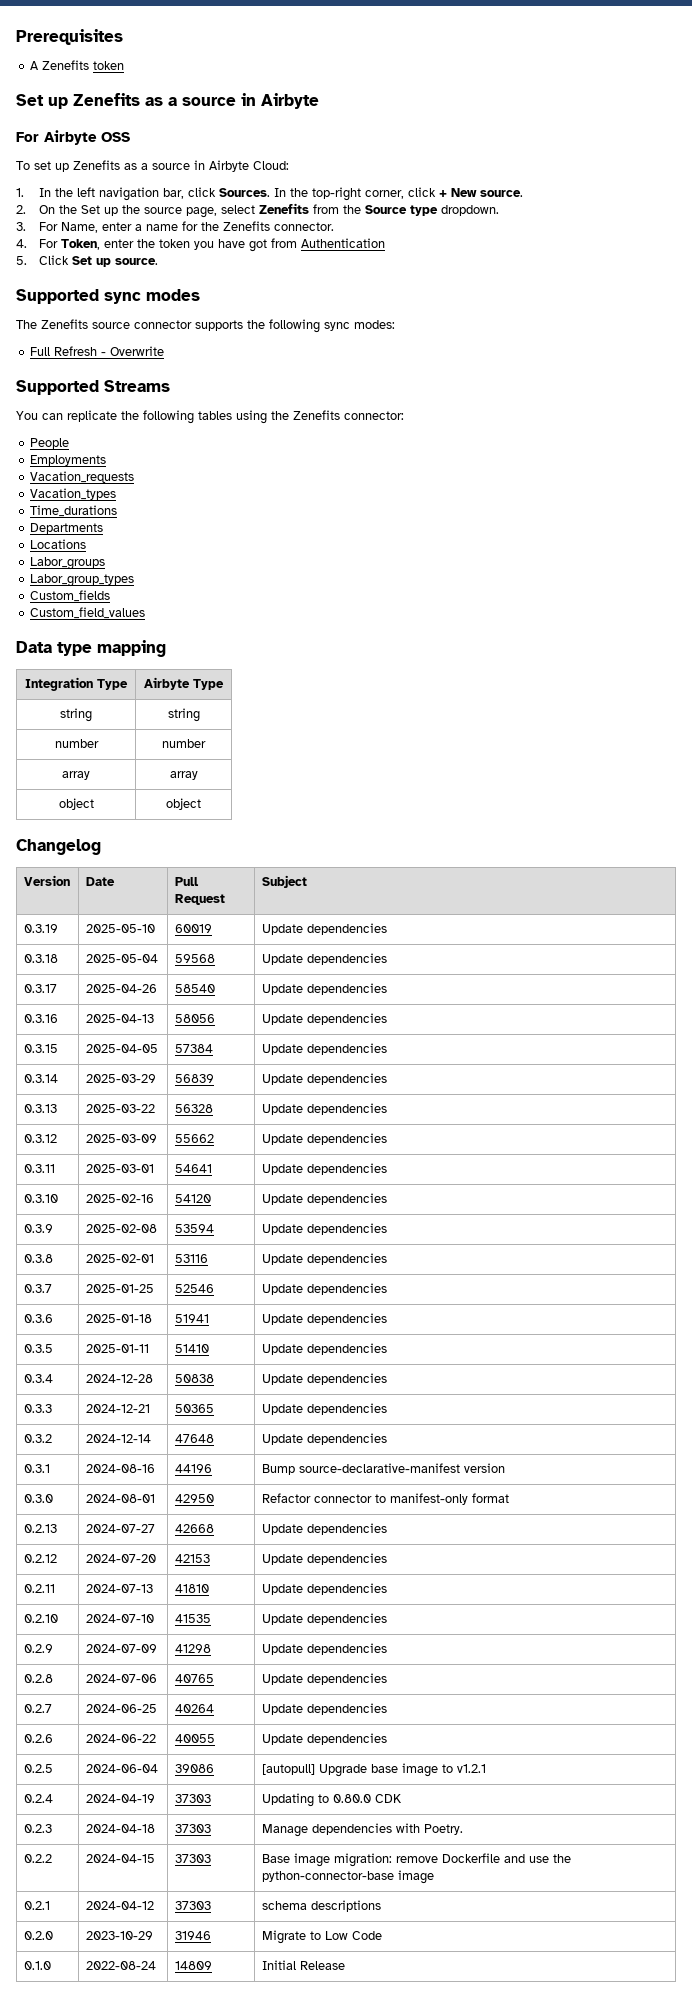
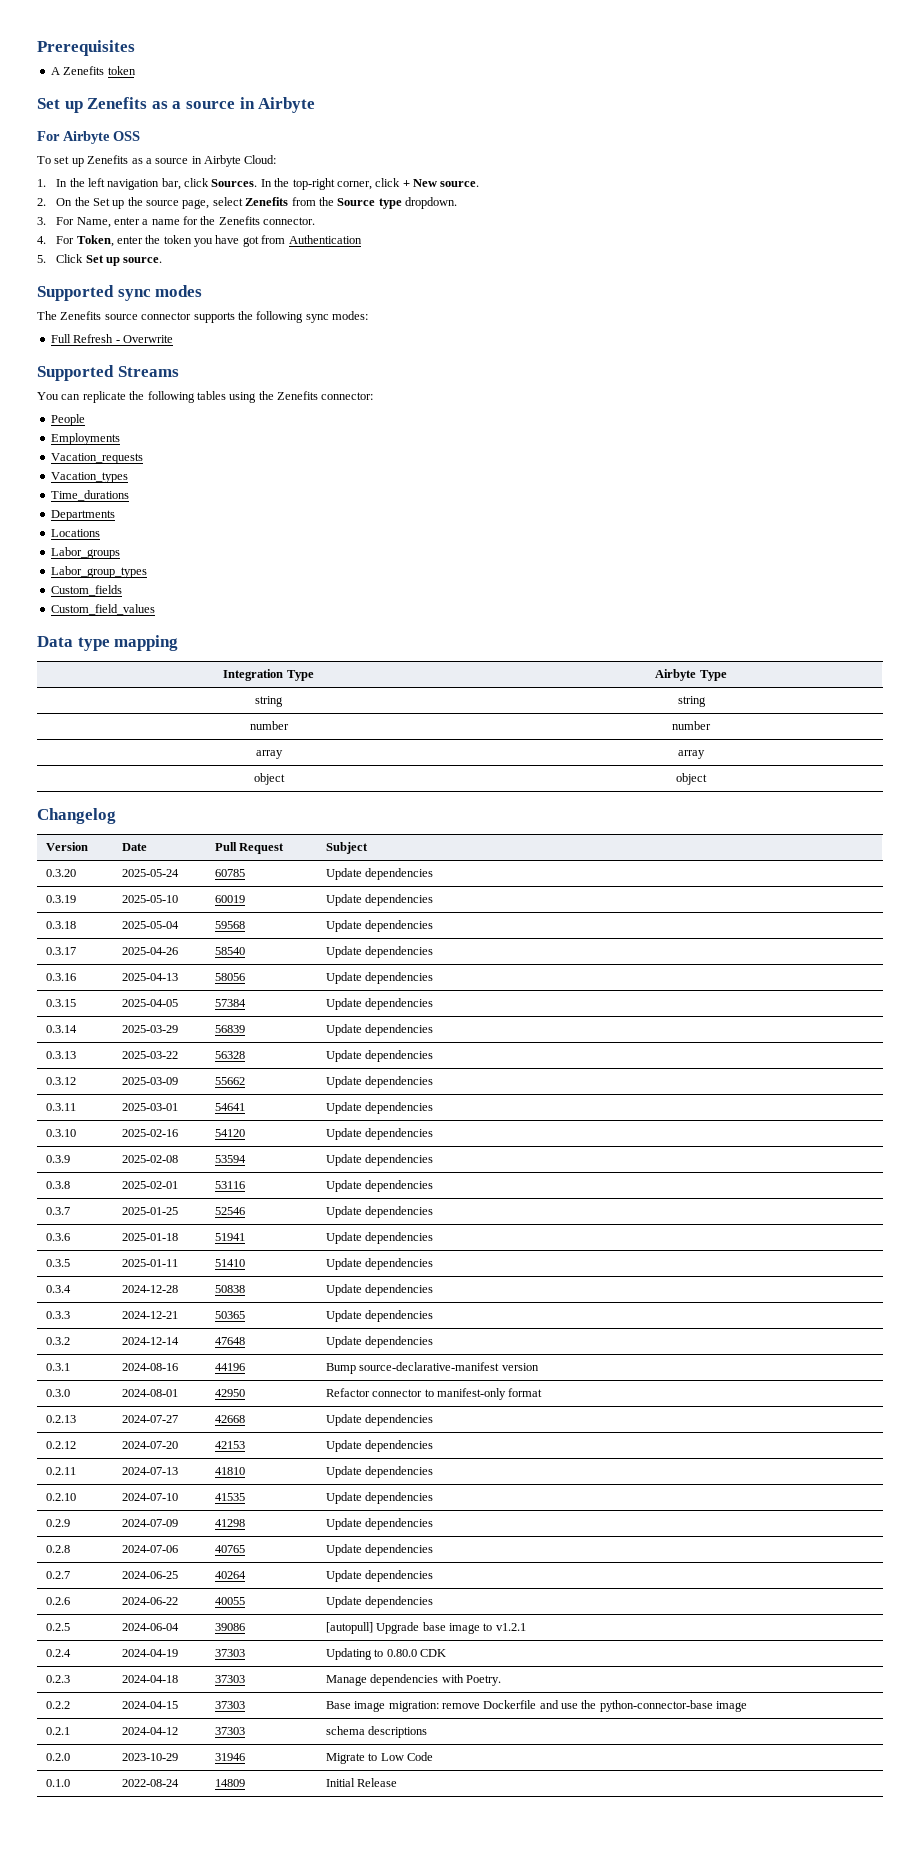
+ 0.3.20 | 2025-05-24 | 60785 | Update dependencies

